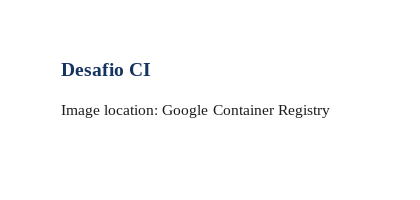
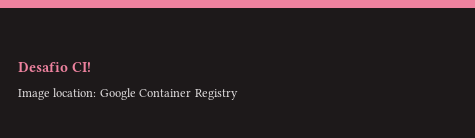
- Desafio CI
+ Desafio CI!

